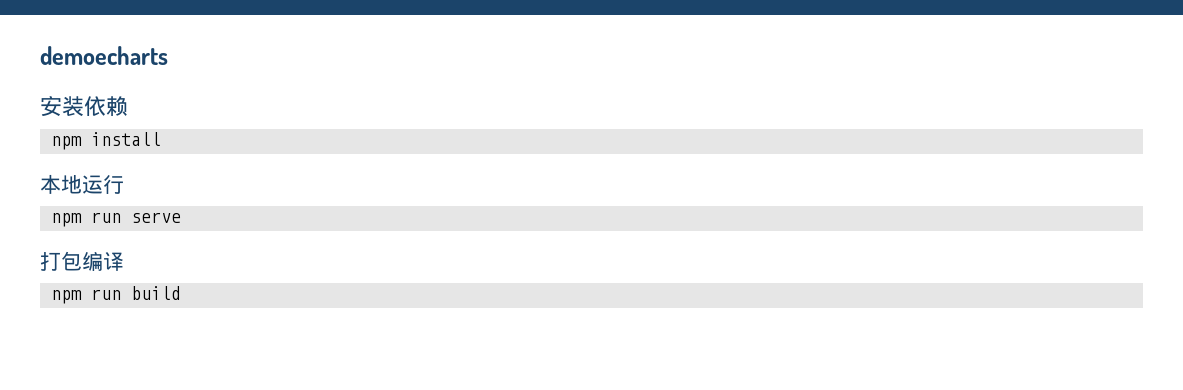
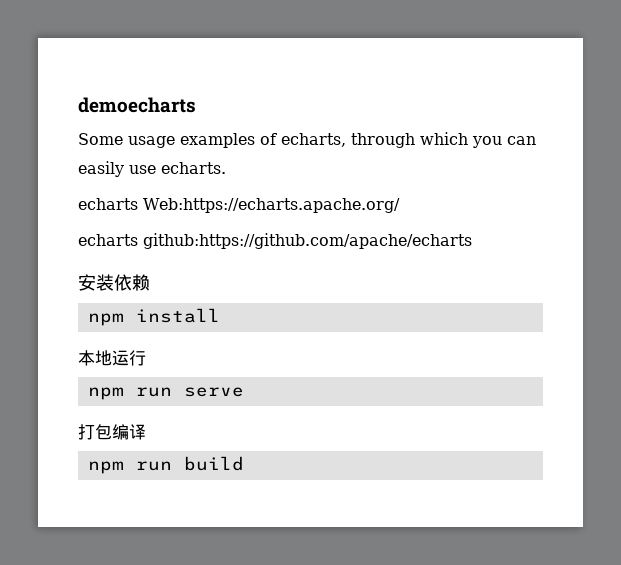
+ Some usage examples of echarts, through which you can easily use echarts.
+ echarts Web:https://echarts.apache.org/
+ echarts github:https://github.com/apache/echarts

